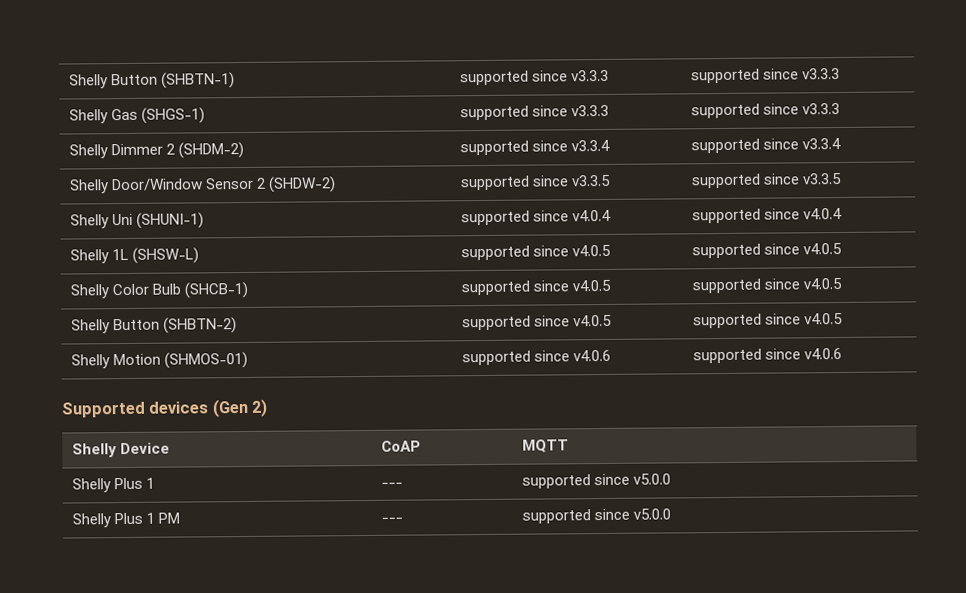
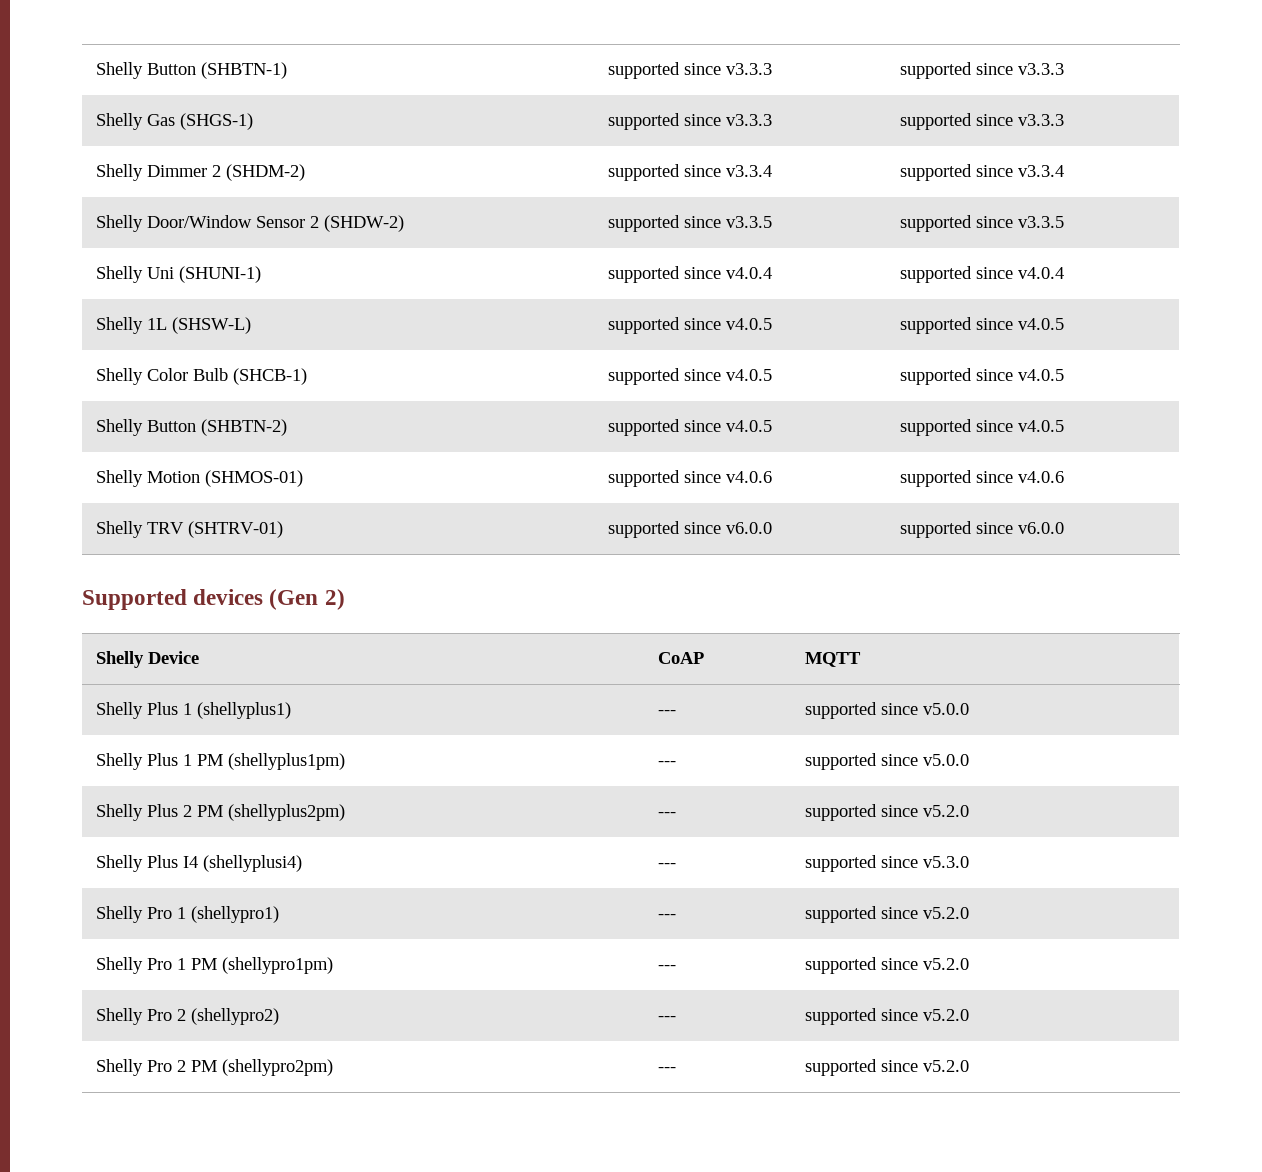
+ Shelly TRV (SHTRV-01) | supported since v6.0.0 | supported since v6.0.0
- Shelly Plus 1 | --- | supported since v5.0.0
+ Shelly Plus 1 (shellyplus1) | --- | supported since v5.0.0
- Shelly Plus 1 PM | --- | supported since v5.0.0
+ Shelly Plus 1 PM (shellyplus1pm) | --- | supported since v5.0.0
+ Shelly Plus 2 PM (shellyplus2pm) | --- | supported since v5.2.0
+ Shelly Plus I4 (shellyplusi4) | --- | supported since v5.3.0
+ Shelly Pro 1 (shellypro1) | --- | supported since v5.2.0
+ Shelly Pro 1 PM (shellypro1pm) | --- | supported since v5.2.0
+ Shelly Pro 2 (shellypro2) | --- | supported since v5.2.0
+ Shelly Pro 2 PM (shellypro2pm) | --- | supported since v5.2.0

